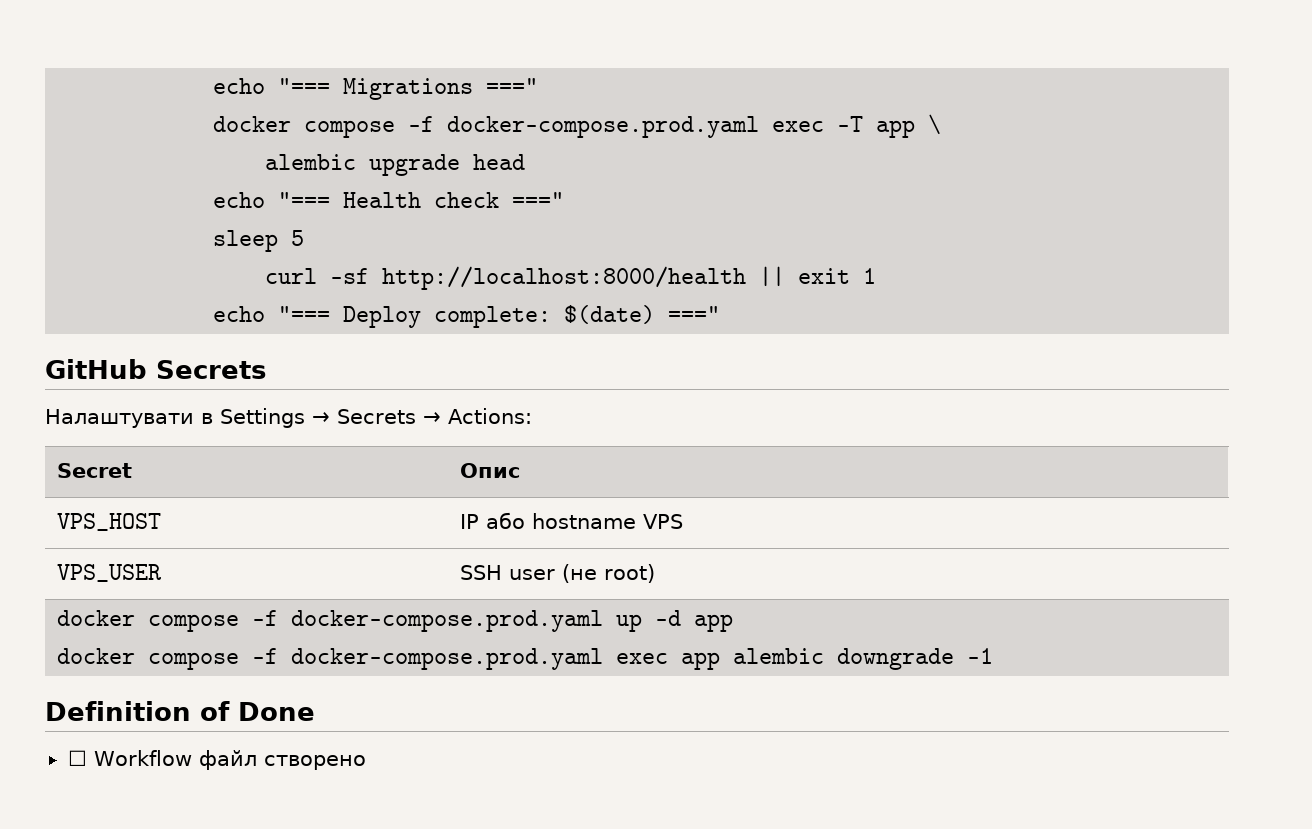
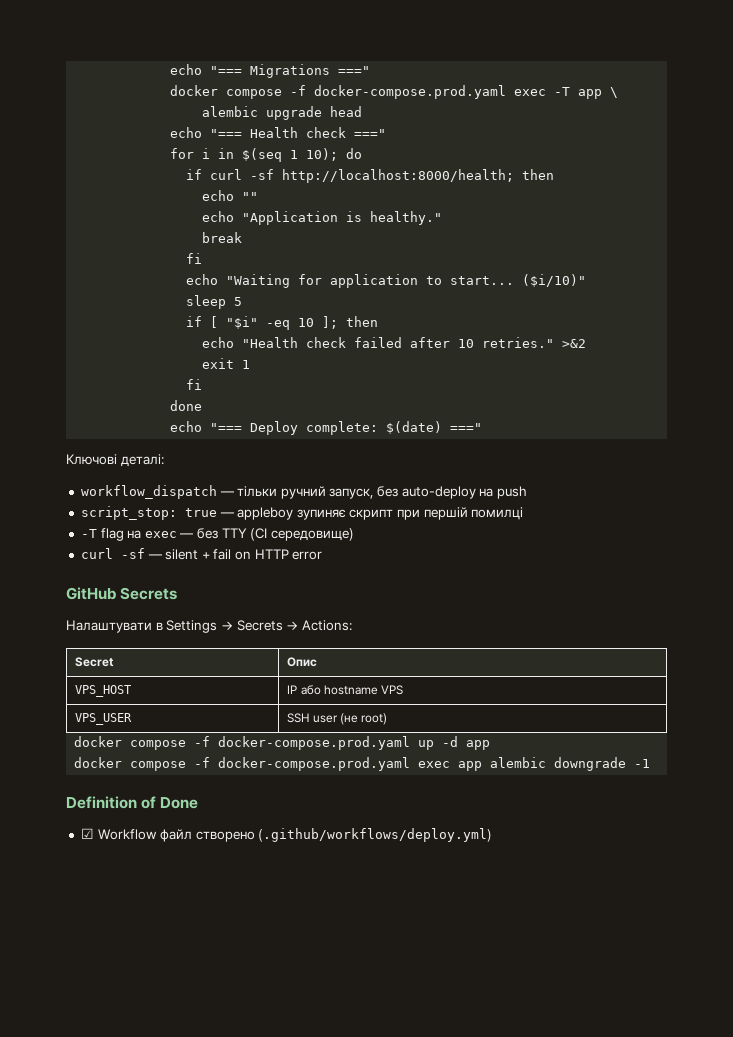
+ for i in $(seq 1 10); do
+ if curl -sf http://localhost:8000/health; then
+ echo ""
+ echo "Application is healthy."
+ break
+ fi
+ echo "Waiting for application to start... ($i/10)"
  sleep 5
- curl -sf http://localhost:8000/health || exit 1
+ if [ "$i" -eq 10 ]; then
+ echo "Health check failed after 10 retries." >&2
+ exit 1
+ fi
+ done
+ Ключові деталі:
+ workflow_dispatch — тільки ручний запуск, без auto-deploy на push
+ script_stop: true — appleboy зупиняє скрипт при першій помилці
+ -T flag на exec — без TTY (CI середовище)
+ curl -sf — silent + fail on HTTP error
- ☐ Workflow файл створено
+ ☑ Workflow файл створено (.github/workflows/deploy.yml)

